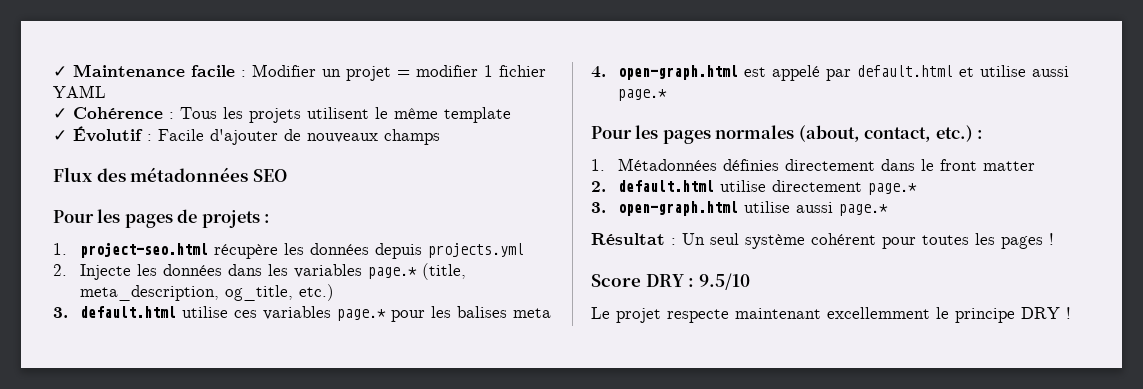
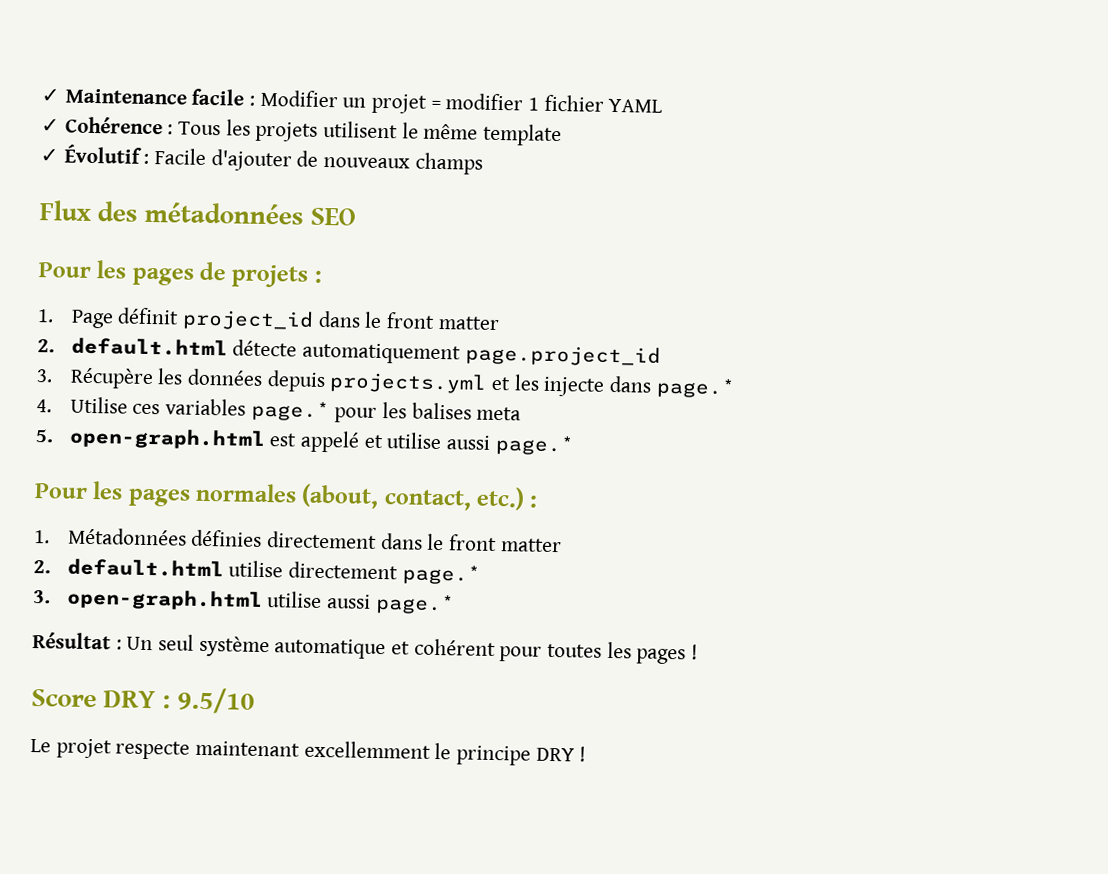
- 1. project-seo.html récupère les données depuis projects.yml
- 2. Injecte les données dans les variables page.* (title, meta_description, og_title, etc.)
- 3. default.html utilise ces variables page.* pour les balises meta
+ 1. Page définit project_id dans le front matter
+ 2. default.html détecte automatiquement page.project_id
+ 3. Récupère les données depuis projects.yml et les injecte dans page.*
+ 4. Utilise ces variables page.* pour les balises meta
- 4. open-graph.html est appelé par default.html et utilise aussi page.*
+ 5. open-graph.html est appelé et utilise aussi page.*
- Résultat : Un seul système cohérent pour toutes les pages !
+ Résultat : Un seul système automatique et cohérent pour toutes les pages !

